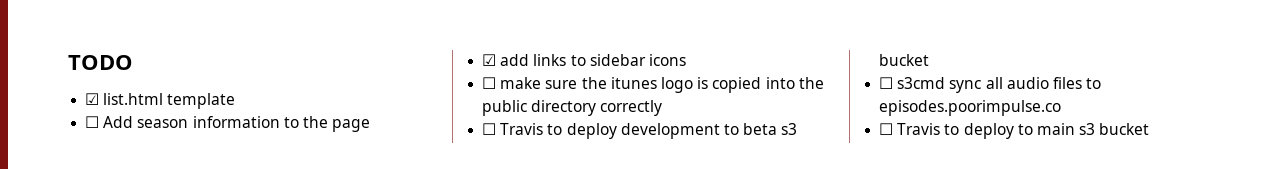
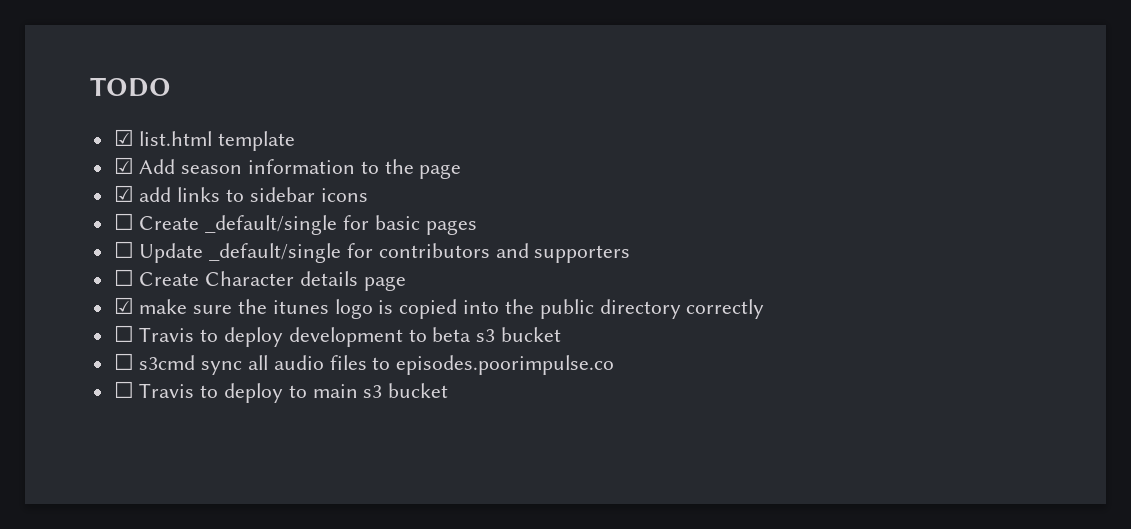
- ☐ Add season information to the page
+ ☑ Add season information to the page
- ☐ make sure the itunes logo is copied into the public directory correctly
+ ☐ Create _default/single for basic pages
+ ☐ Update _default/single for contributors and supporters
+ ☐ Create Character details page
+ ☑ make sure the itunes logo is copied into the public directory correctly

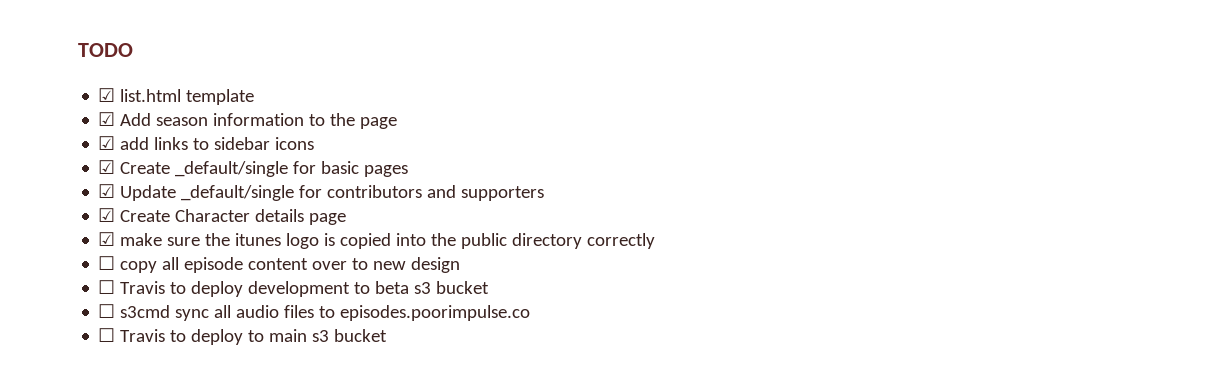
- ☐ Create _default/single for basic pages
+ ☑ Create _default/single for basic pages
- ☐ Update _default/single for contributors and supporters
+ ☑ Update _default/single for contributors and supporters
- ☐ Create Character details page
+ ☑ Create Character details page
+ ☐ copy all episode content over to new design

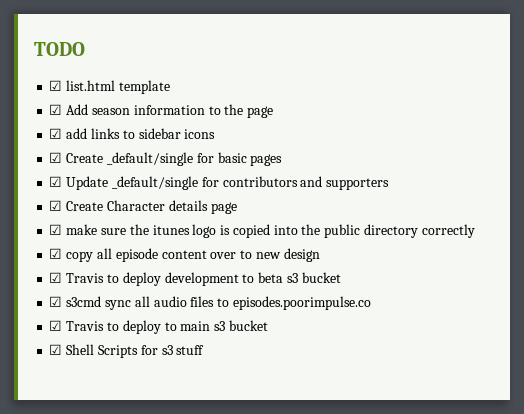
- ☐ copy all episode content over to new design
+ ☑ copy all episode content over to new design
- ☐ Travis to deploy development to beta s3 bucket
+ ☑ Travis to deploy development to beta s3 bucket
- ☐ s3cmd sync all audio files to episodes.poorimpulse.co
+ ☑ s3cmd sync all audio files to episodes.poorimpulse.co
- ☐ Travis to deploy to main s3 bucket
+ ☑ Travis to deploy to main s3 bucket
+ ☑ Shell Scripts for s3 stuff

